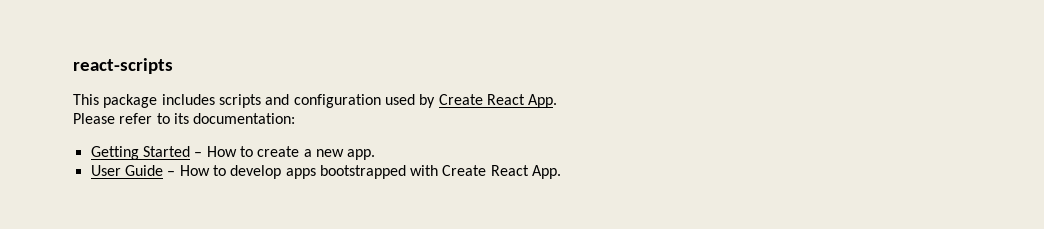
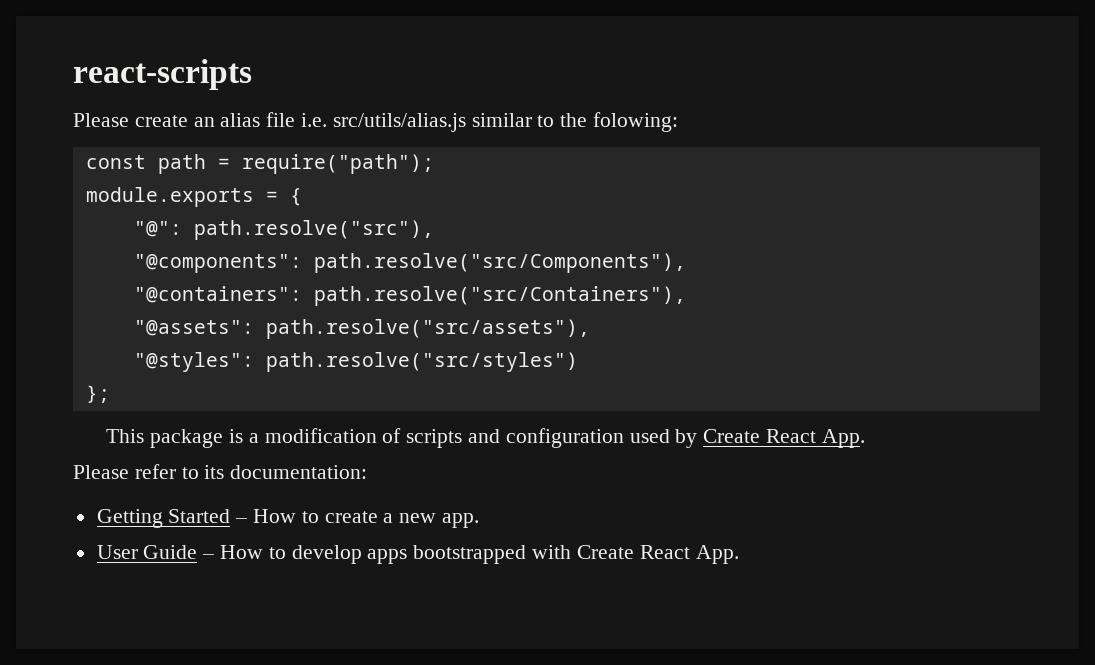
- This package includes scripts and configuration used by Create React App.
+ Please create an alias file i.e. src/utils/alias.js similar to the folowing:
+ const path = require("path");
+ module.exports = {
+ "@": path.resolve("src"),
+ "@components": path.resolve("src/Components"),
+ "@containers": path.resolve("src/Containers"),
+ "@assets": path.resolve("src/assets"),
+ "@styles": path.resolve("src/styles")
+ };
+ This package is a modification of scripts and configuration used by Create React App.

